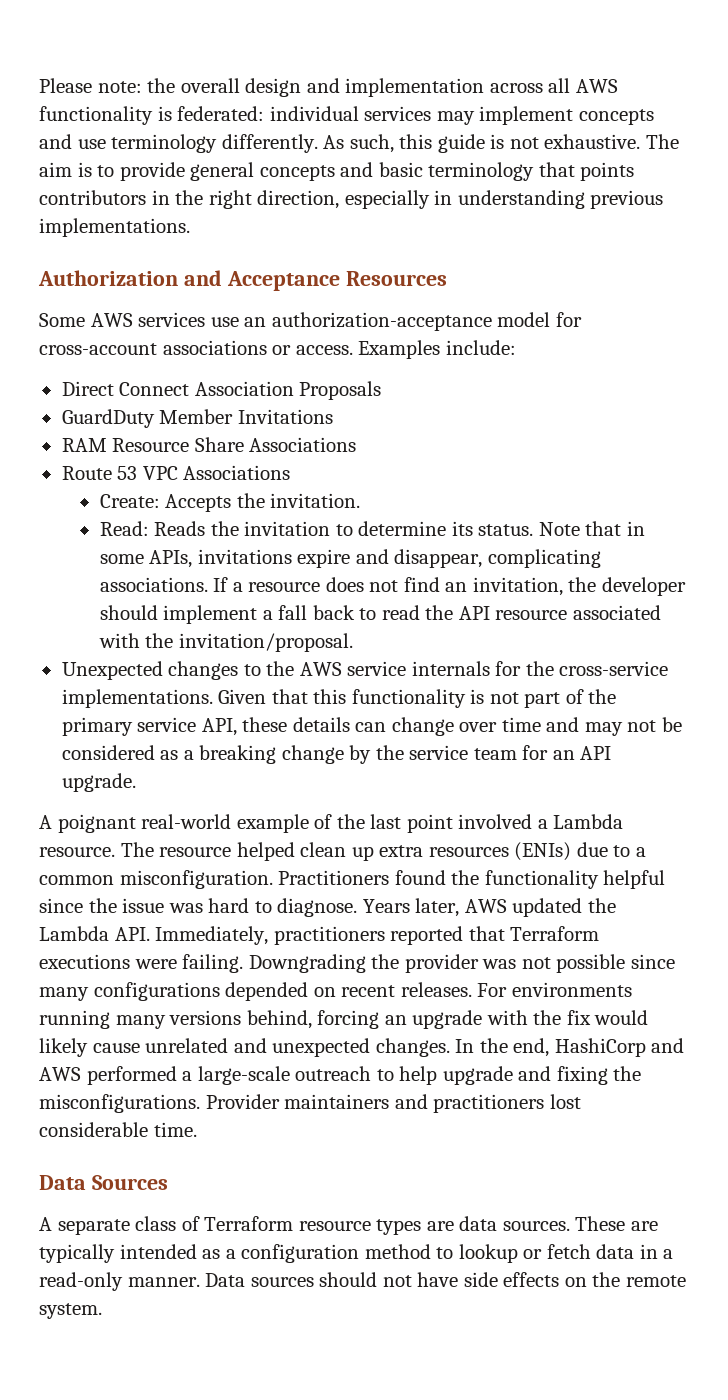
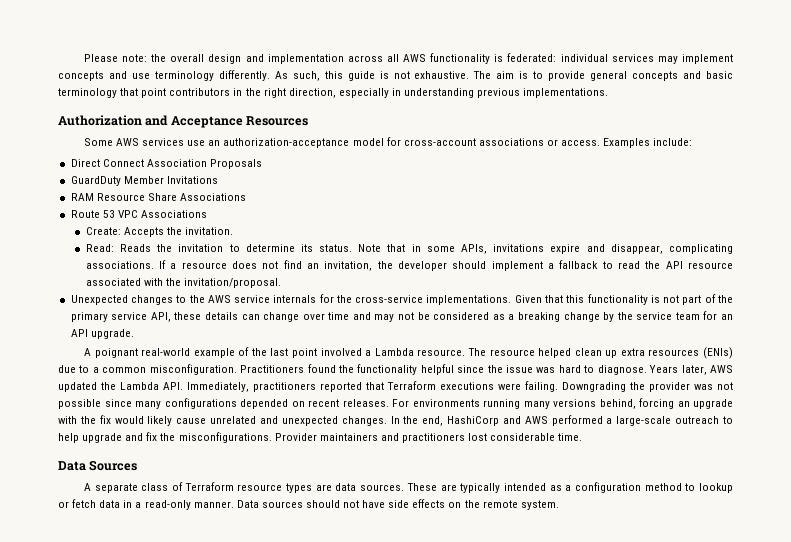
- The aim is to provide general concepts and basic terminology that points contributors in the right direction, especially in understanding previous implementations.
+ The aim is to provide general concepts and basic terminology that point contributors in the right direction, especially in understanding previous implementations.
- If a resource does not find an invitation, the developer should implement a fall back to read the API resource associated with the invitation/proposal.
+ If a resource does not find an invitation, the developer should implement a fallback to read the API resource associated with the invitation/proposal.
- In the end, HashiCorp and AWS performed a large-scale outreach to help upgrade and fixing the misconfigurations.
+ In the end, HashiCorp and AWS performed a large-scale outreach to help upgrade and fix the misconfigurations.

